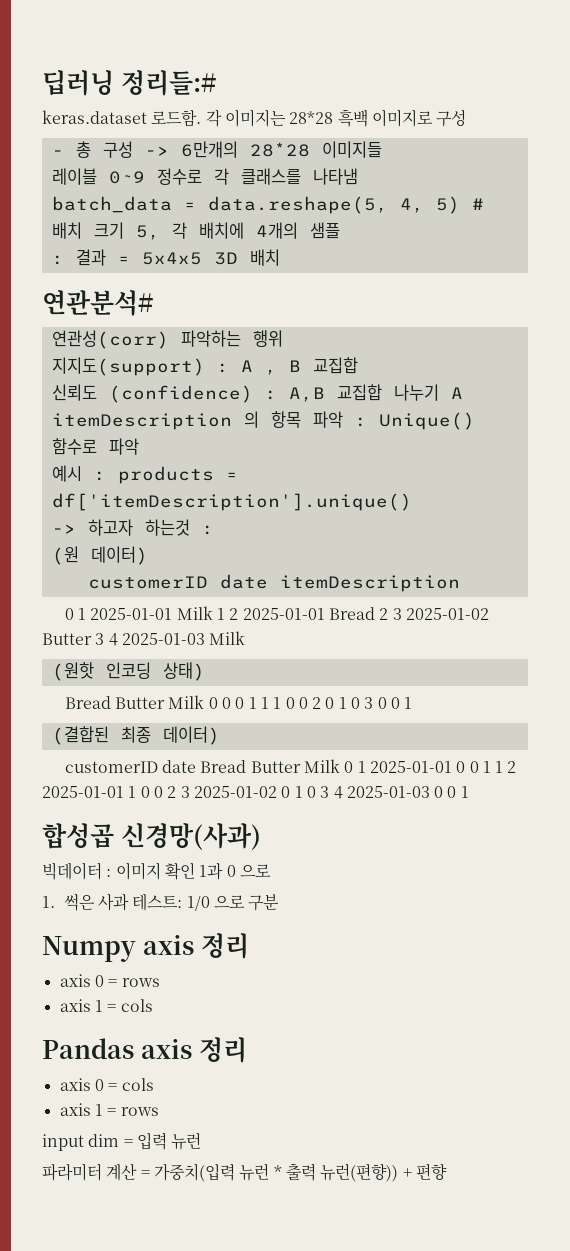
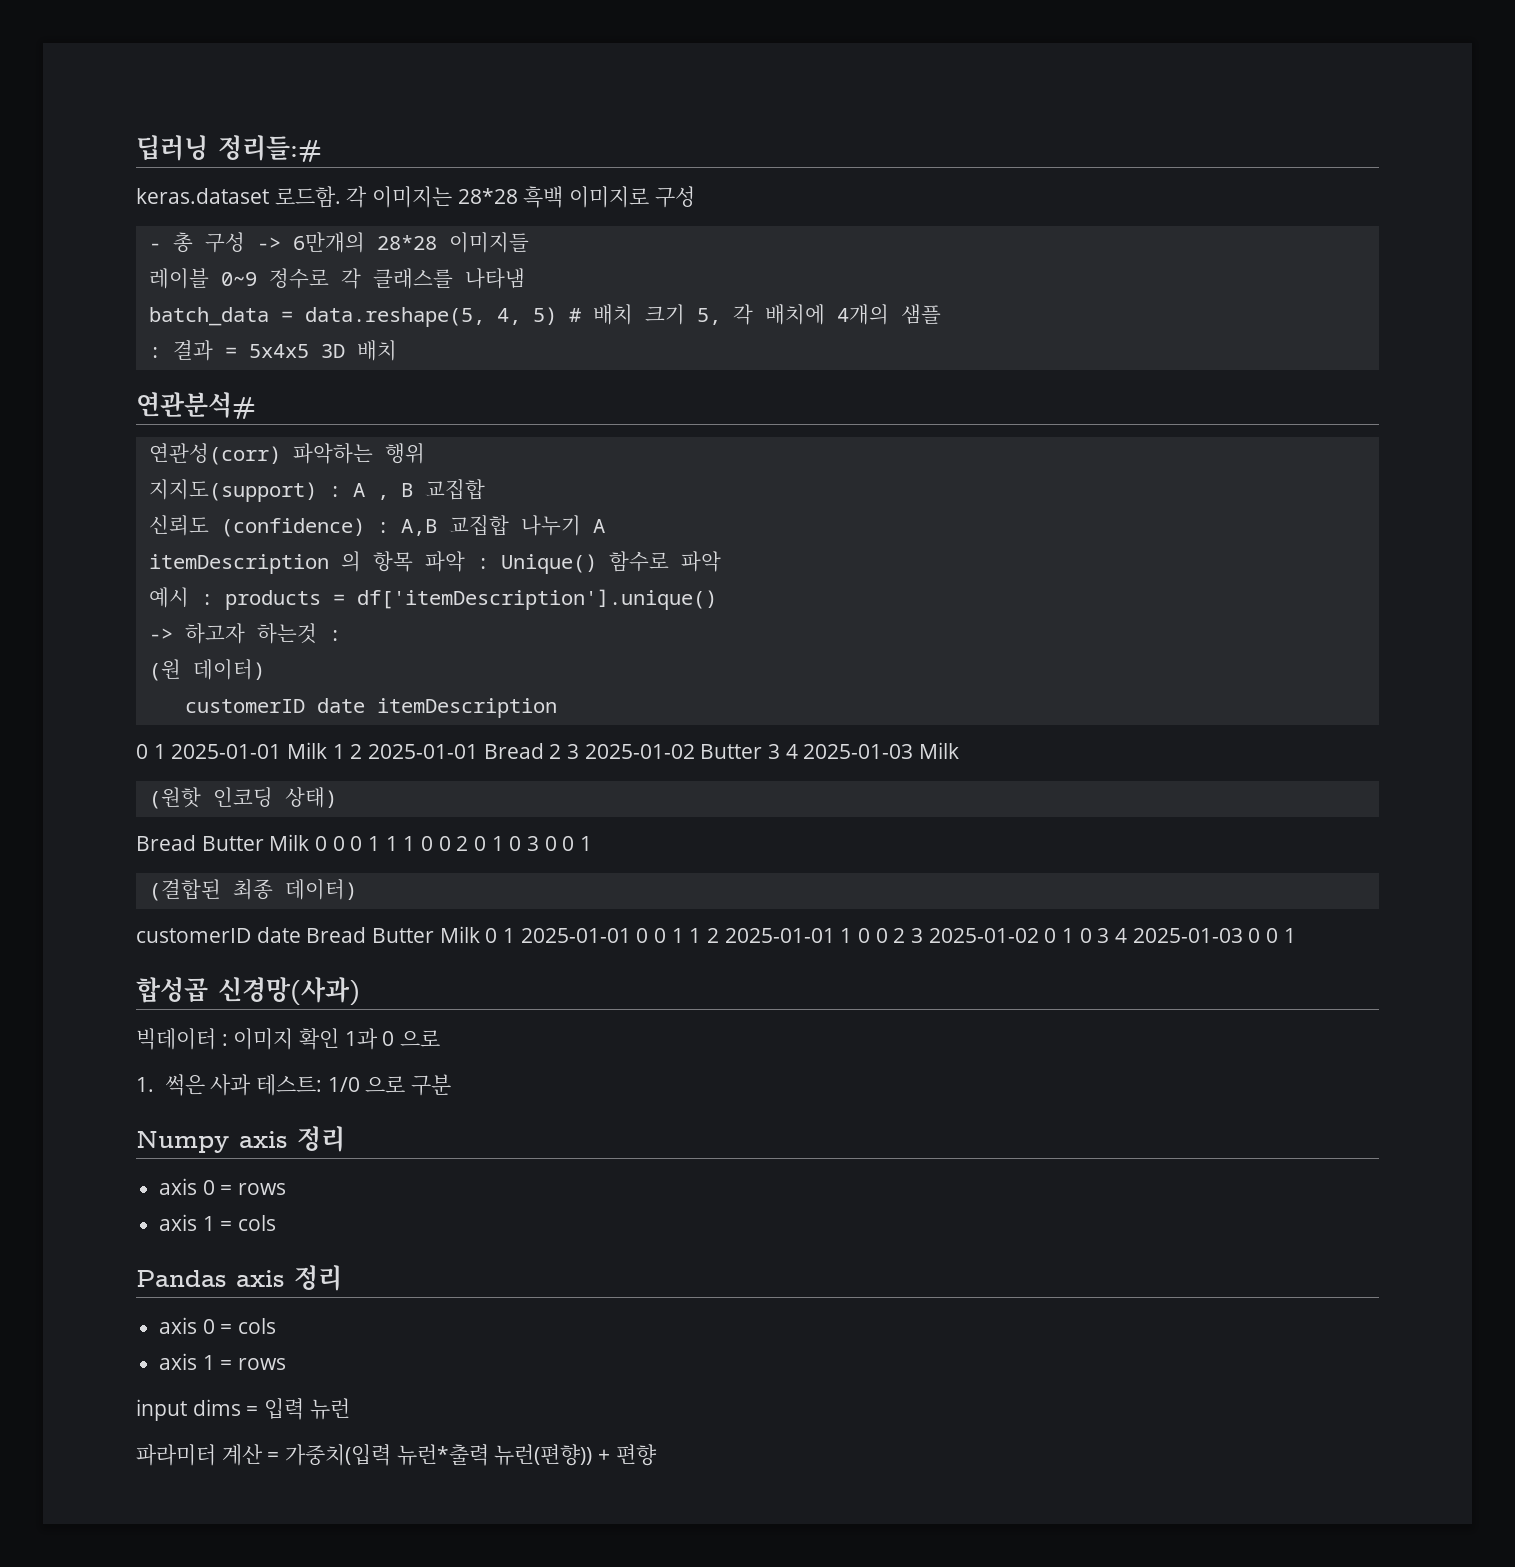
- input dim = 입력 뉴런
+ input dims = 입력 뉴런
- 파라미터 계산 = 가중치(입력 뉴런 * 출력 뉴런(편향)) + 편향
+ 파라미터 계산 = 가중치(입력 뉴런*출력 뉴런(편향)) + 편향

